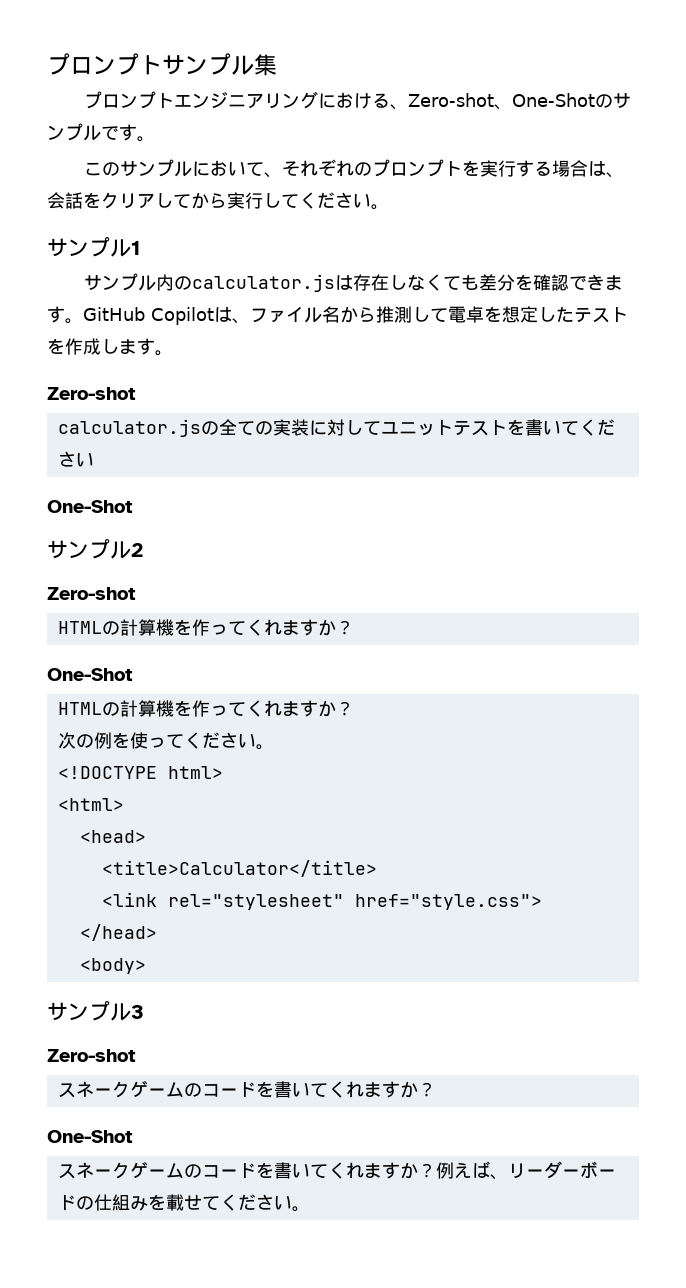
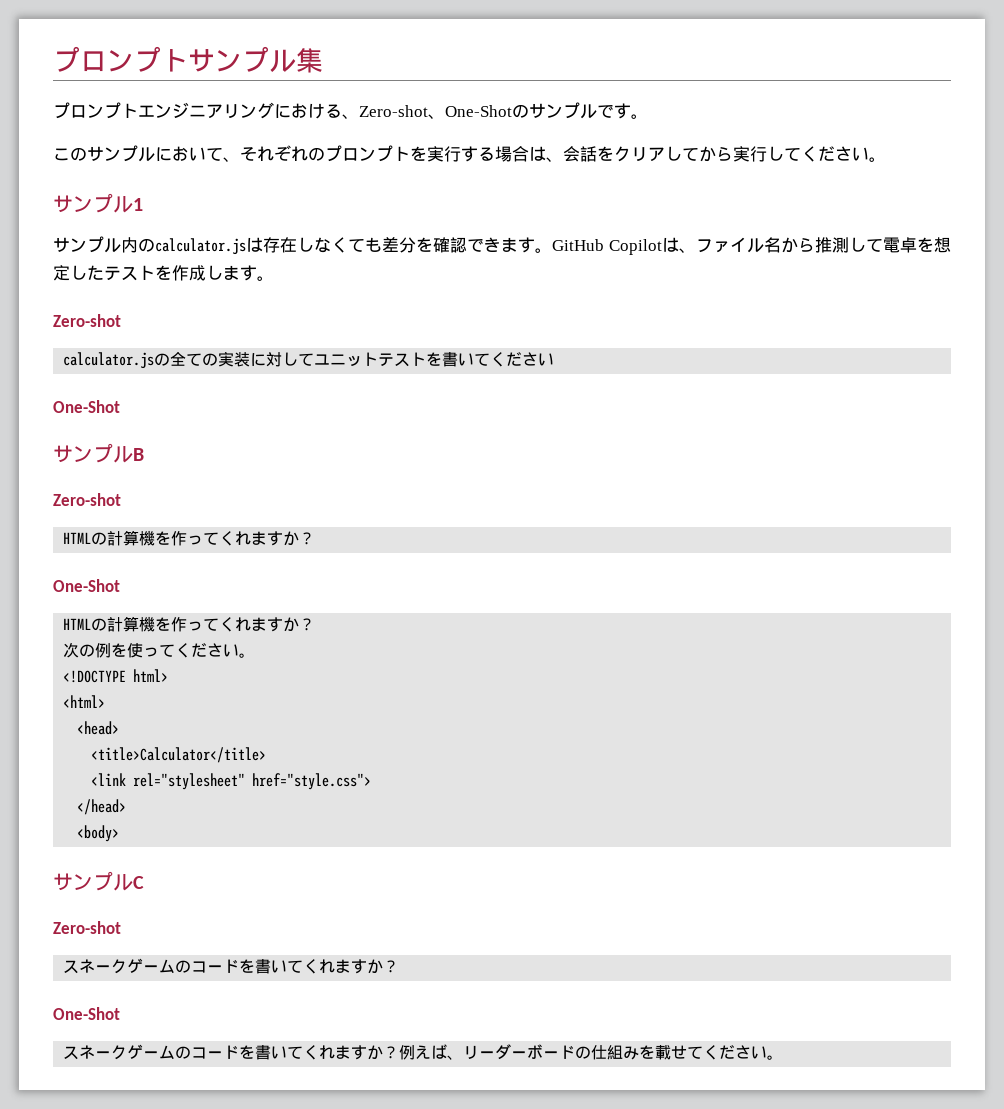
- サンプル2
+ サンプルB
- サンプル3
+ サンプルC

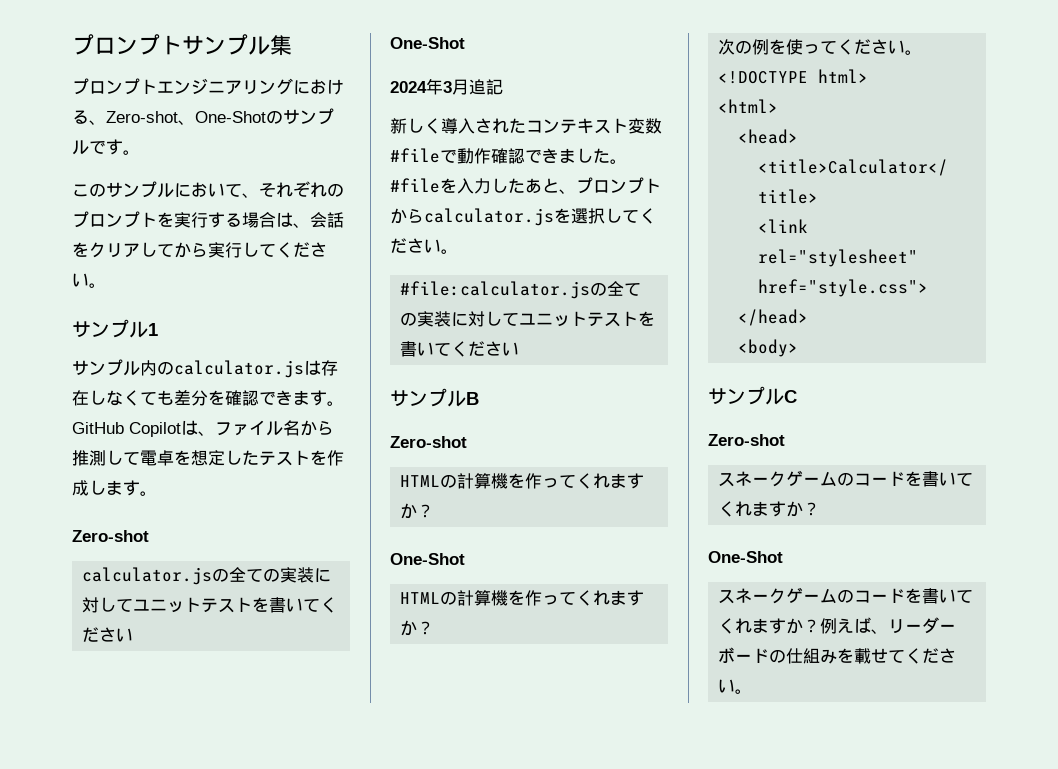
+ 2024年3月追記
+ 新しく導入されたコンテキスト変数#fileで動作確認できました。#fileを入力したあと、プロンプトからcalculator.jsを選択してください。
+ #file:calculator.jsの全ての実装に対してユニットテストを書いてください

